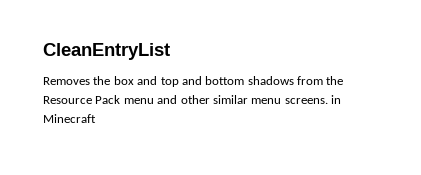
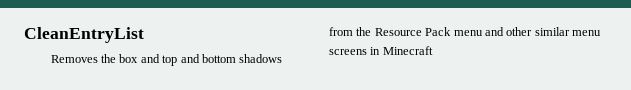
- Removes the box and top and bottom shadows from the Resource Pack menu and other similar menu screens. in Minecraft
+ Removes the box and top and bottom shadows from the Resource Pack menu and other similar menu screens in Minecraft

